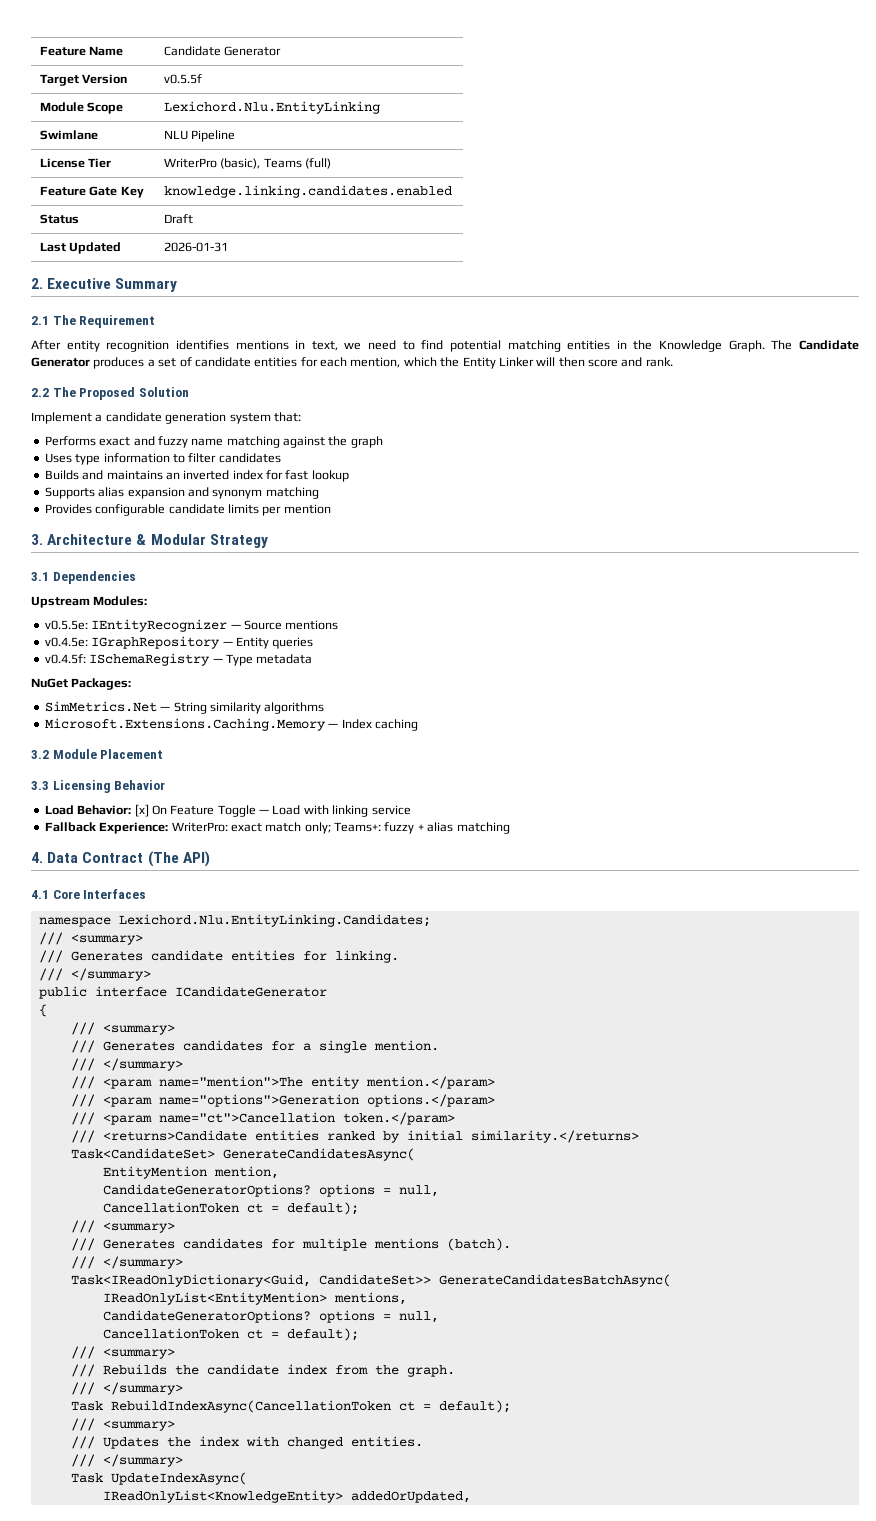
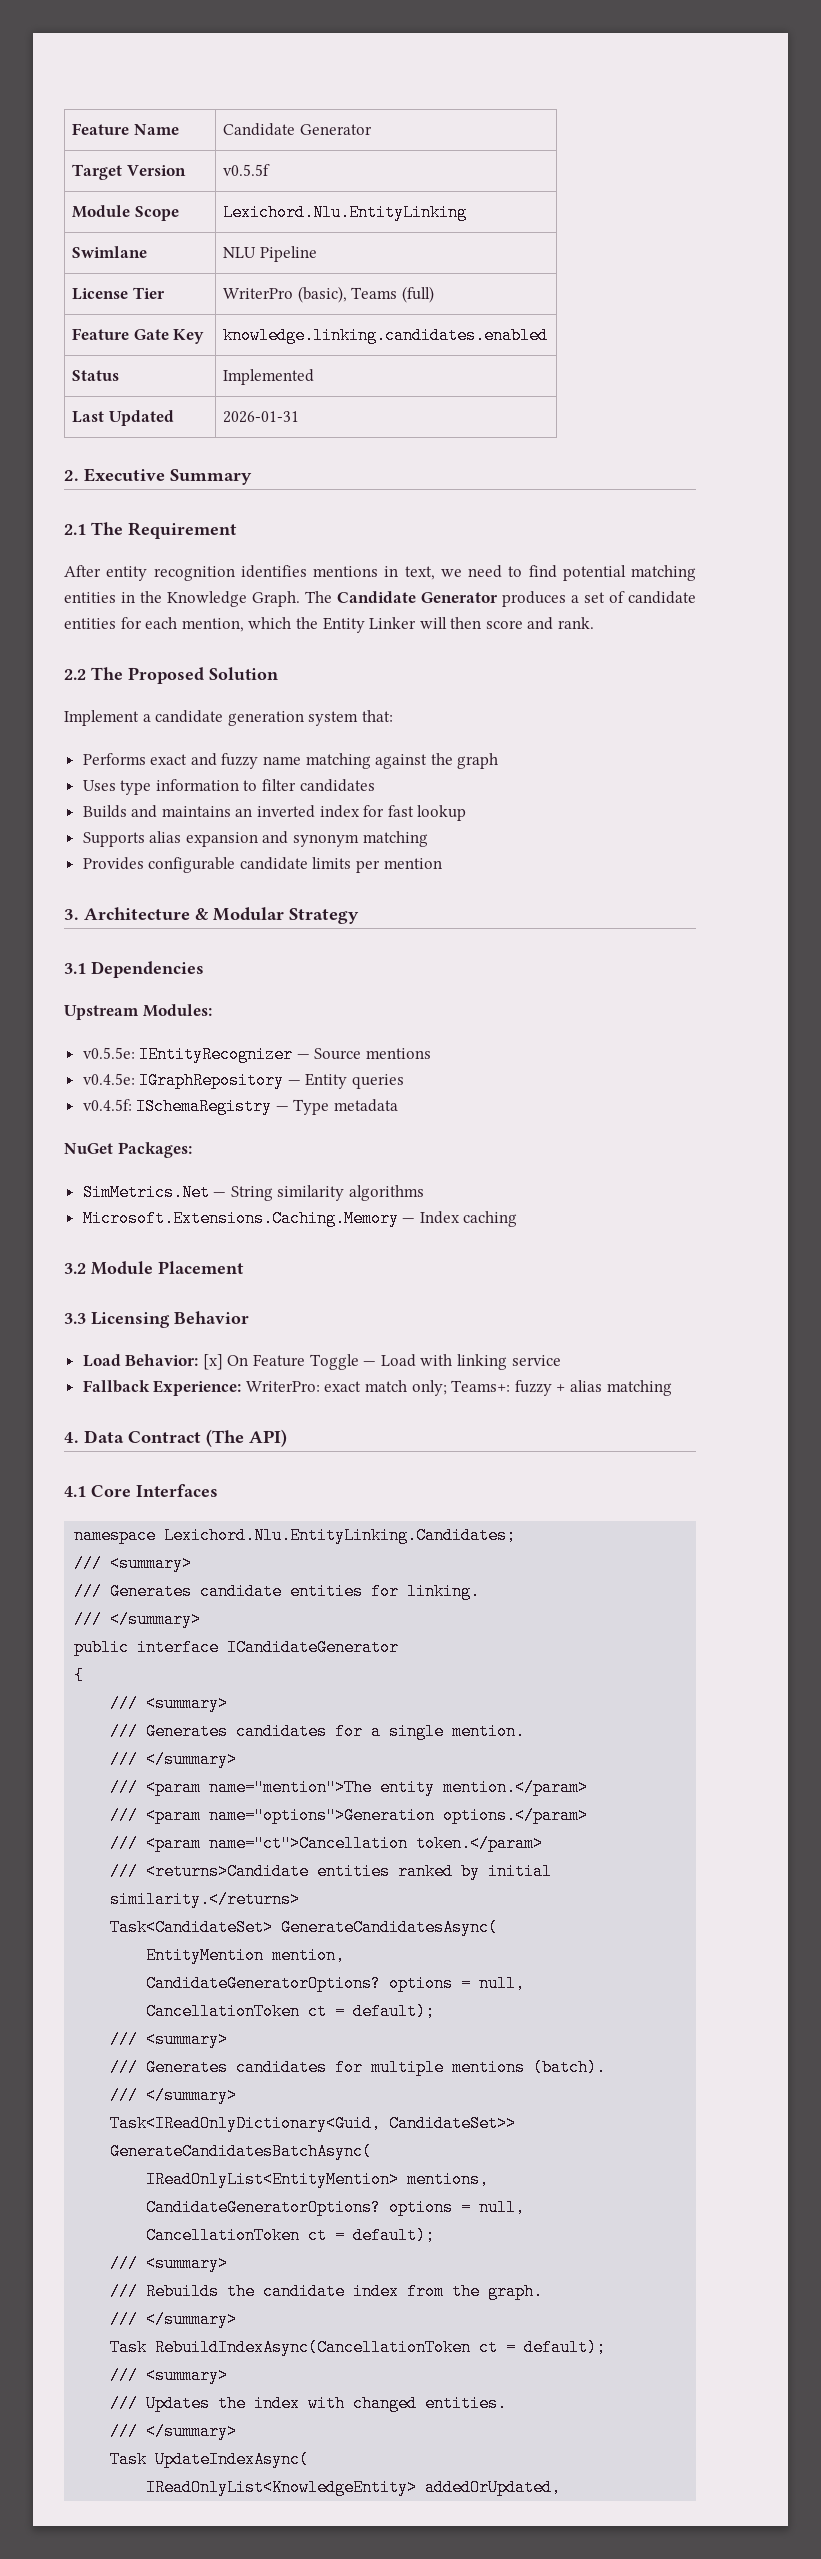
- Status | Draft
+ Status | Implemented

